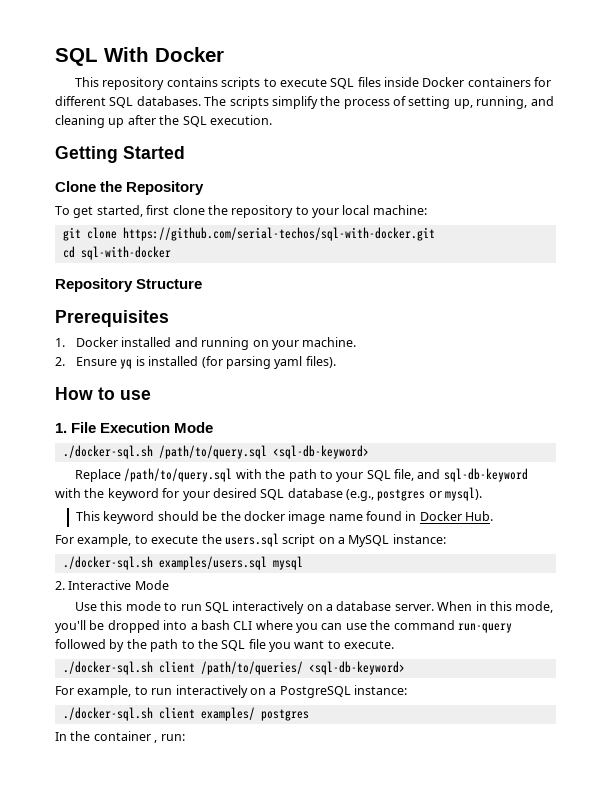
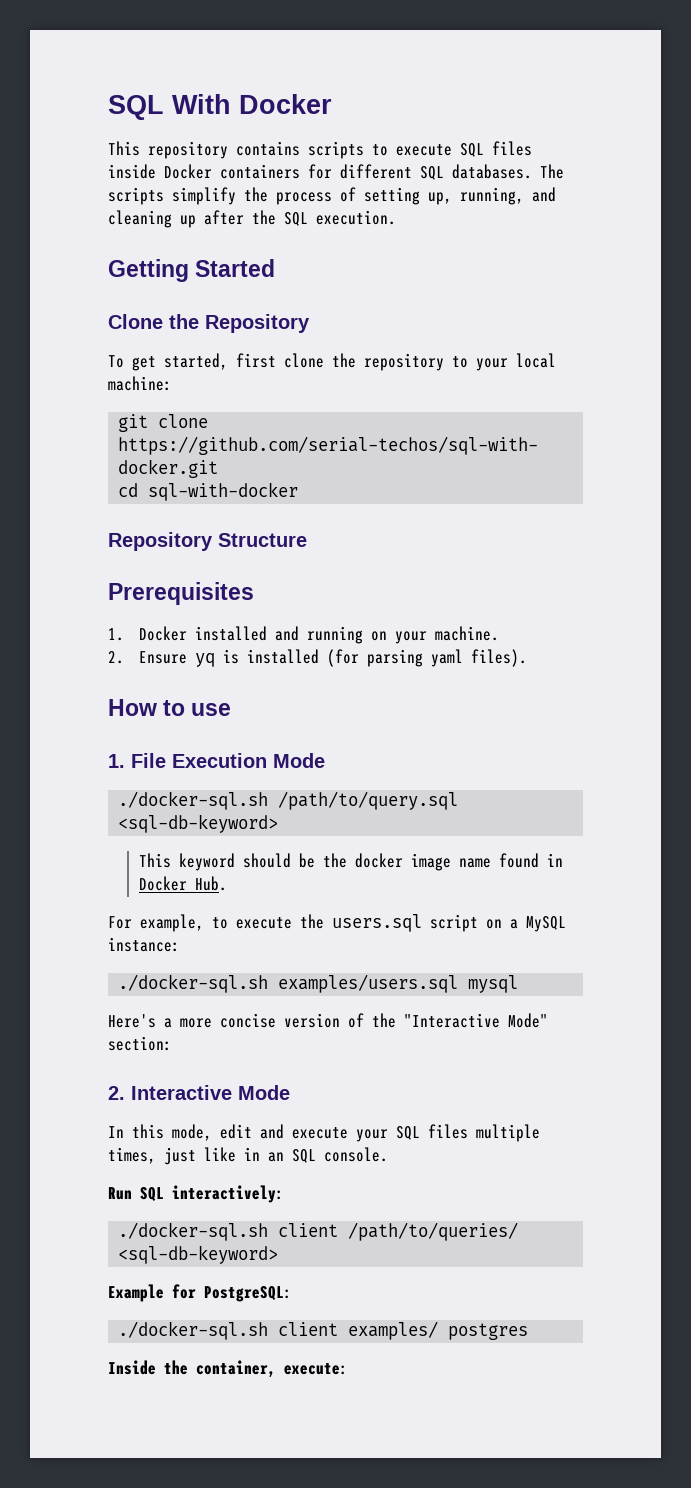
- Replace /path/to/query.sql with the path to your SQL file, and sql-db-keyword with the keyword for your desired SQL database (e.g., postgres or mysql).
+ Here's a more concise version of the "Interactive Mode" section:
  2. Interactive Mode
- Use this mode to run SQL interactively on a database server. When in this mode, you'll be dropped into a bash CLI where you can use the command run-query followed by the path to the SQL file you want to execute.
+ In this mode, edit and execute your SQL files multiple times, just like in an SQL console.
+ Run SQL interactively:
  ./docker-sql.sh client /path/to/queries/ <sql-db-keyword>
- For example, to run interactively on a PostgreSQL instance:
+ Example for PostgreSQL:
- In the container , run:
+ Inside the container, execute:

